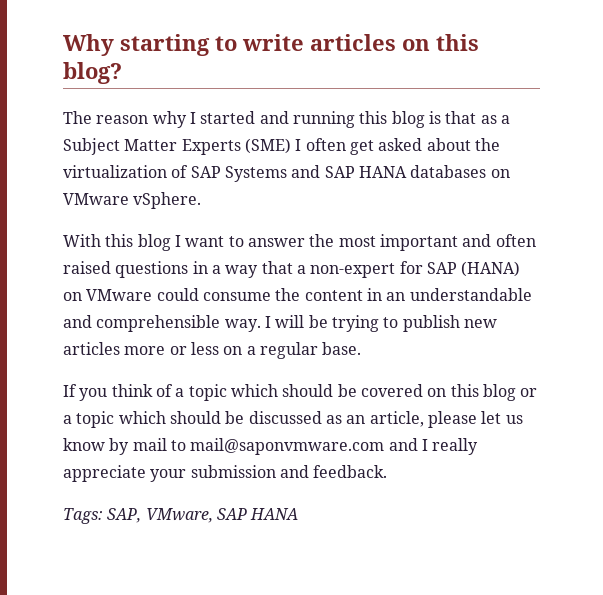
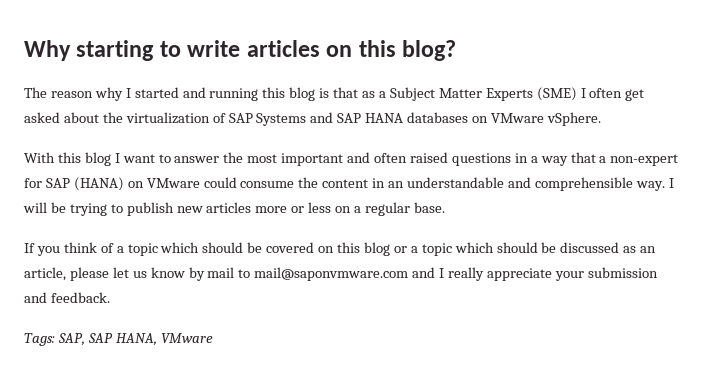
- Tags: SAP, VMware, SAP HANA
+ Tags: SAP, SAP HANA, VMware

